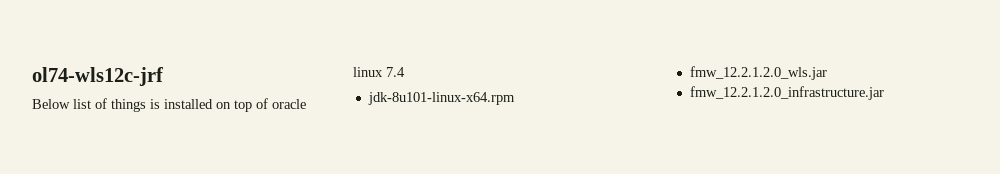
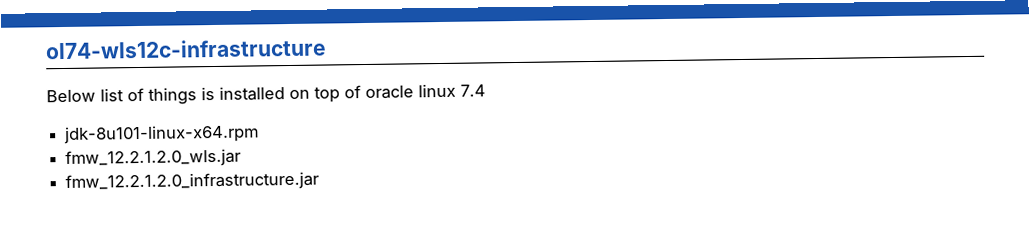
- ol74-wls12c-jrf
+ ol74-wls12c-infrastructure

